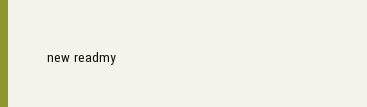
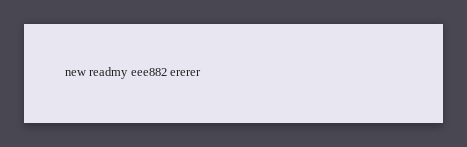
- new readmy
+ new readmy eee882 ererer

